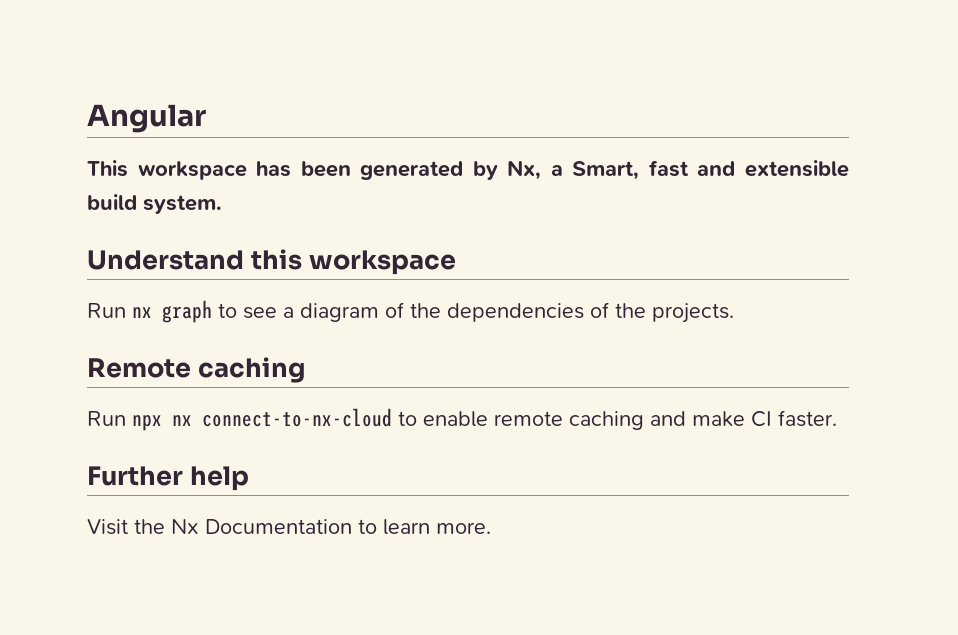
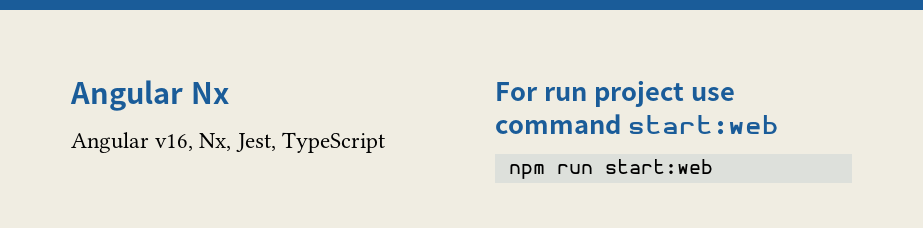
- Angular
- This workspace has been generated by Nx, a Smart, fast and extensible build system.
- Understand this workspace
- Run nx graph to see a diagram of the dependencies of the projects.
- Remote caching
- Run npx nx connect-to-nx-cloud to enable remote caching and make CI faster.
- Further help
- Visit the Nx Documentation to learn more.
+ Angular Nx
+ Angular v16, Nx, Jest, TypeScript
+ For run project use command start:web
+ npm run start:web

